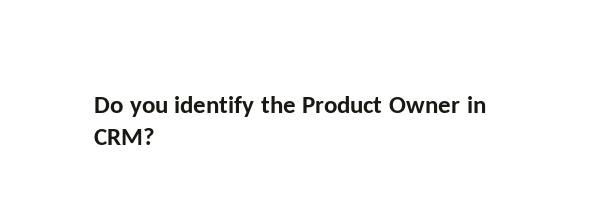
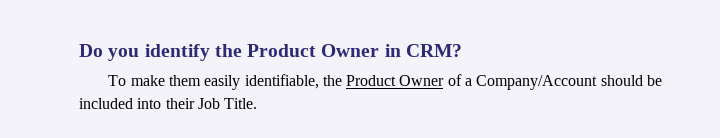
+ To make them easily identifiable, the Product Owner of a Company/Account should be included into their Job Title.

